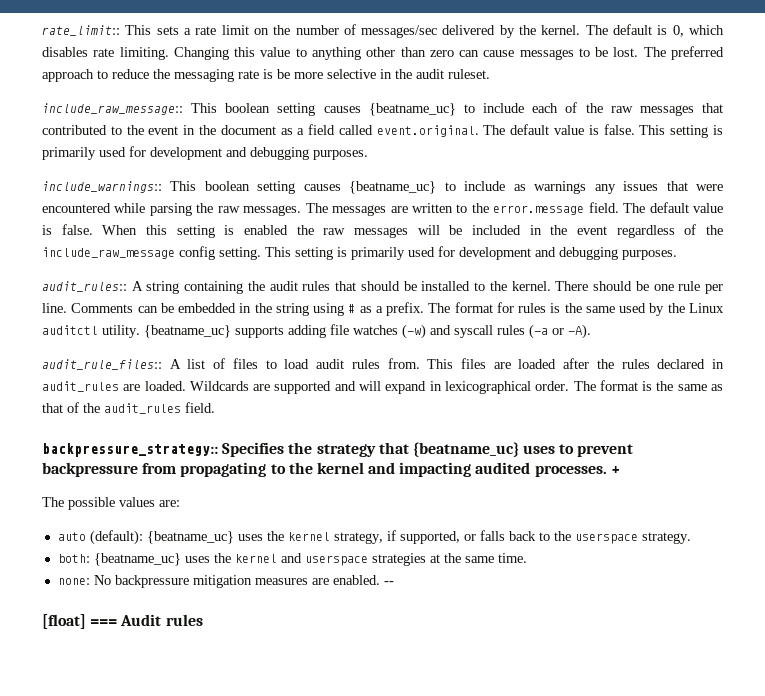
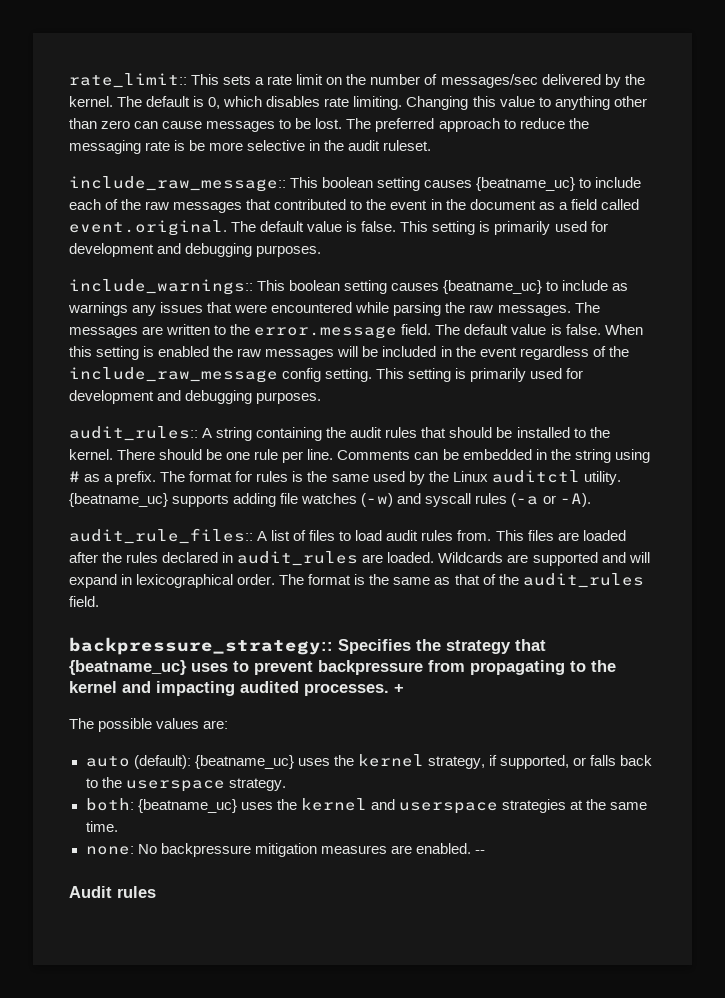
- [float] === Audit rules
+ Audit rules

